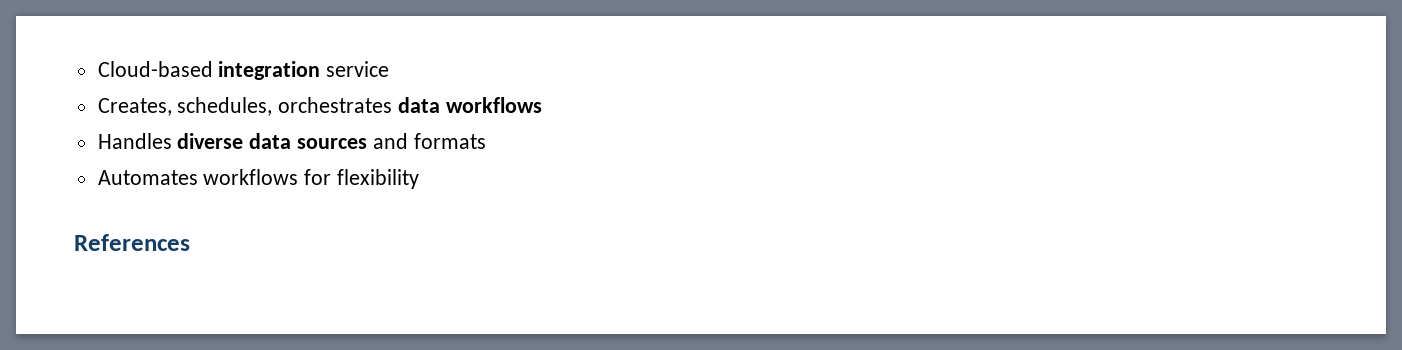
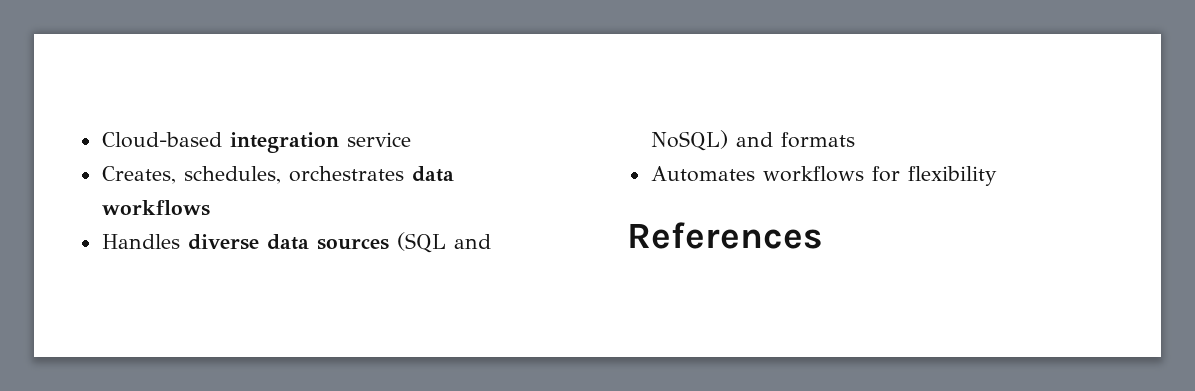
- Handles diverse data sources and formats
+ Handles diverse data sources (SQL and NoSQL) and formats

